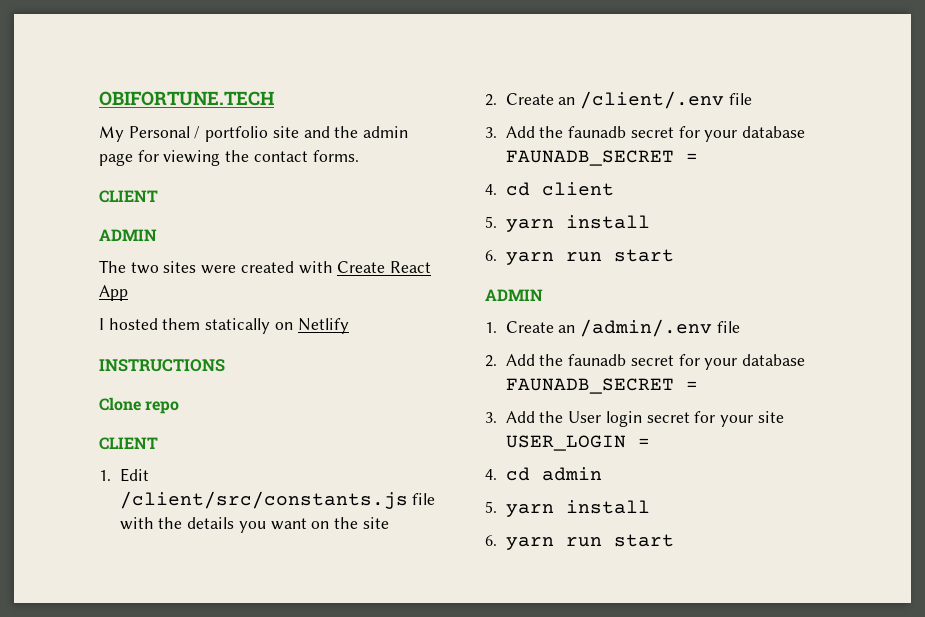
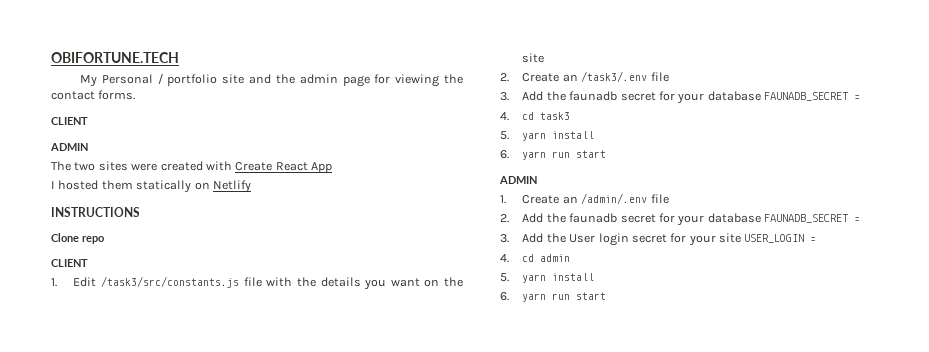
- 1. Edit /client/src/constants.js file with the details you want on the site
+ 1. Edit /task3/src/constants.js file with the details you want on the site
- 2. Create an /client/.env file
+ 2. Create an /task3/.env file
- 4. cd client
+ 4. cd task3

